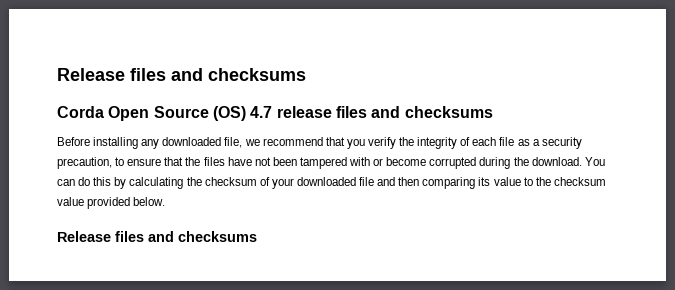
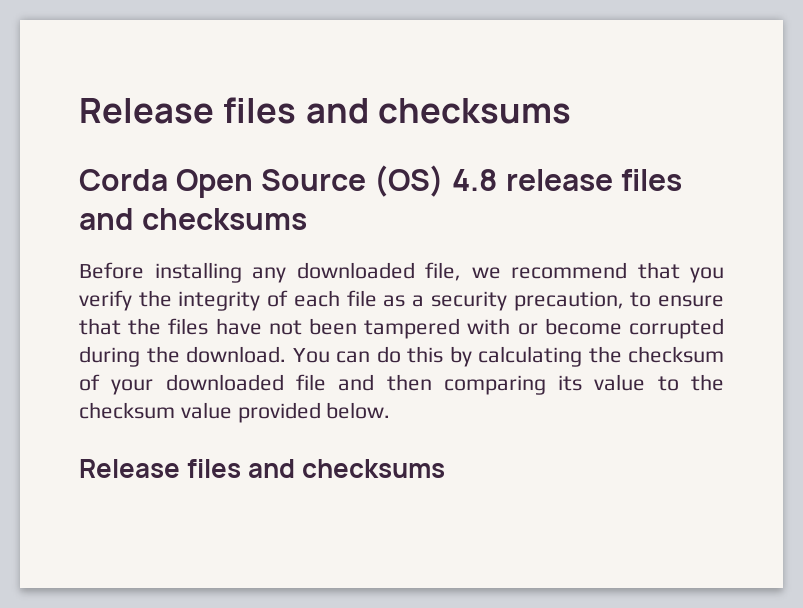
- Corda Open Source (OS) 4.7 release files and checksums
+ Corda Open Source (OS) 4.8 release files and checksums

